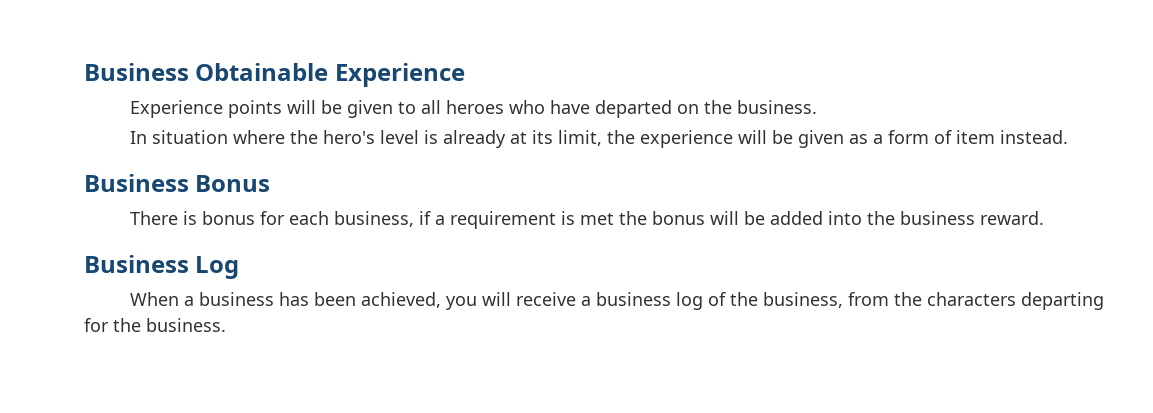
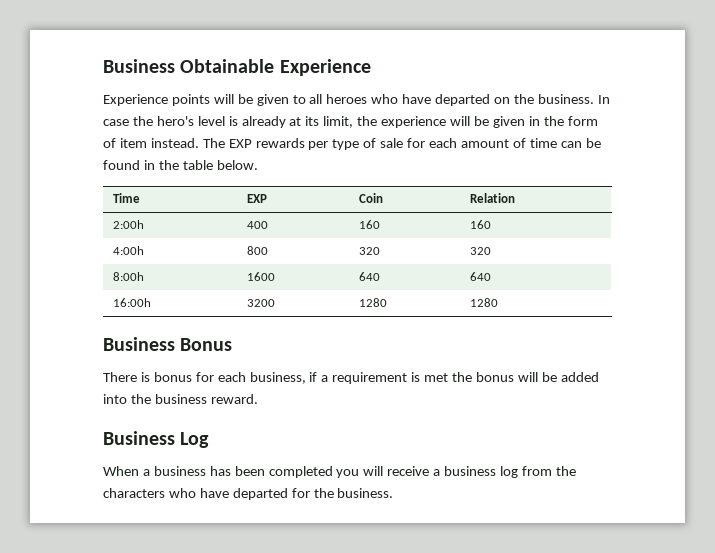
- Experience points will be given to all heroes who have departed on the business.
- In situation where the hero's level is already at its limit, the experience will be given as a form of item instead.
+ Experience points will be given to all heroes who have departed on the business. In case the hero's level is already at its limit, the experience will be given in the form of item instead. The EXP rewards per type of sale for each amount of time can be found in the table below.
+ Time | EXP | Coin | Relation
+ 2:00h | 400 | 160 | 160
+ 4:00h | 800 | 320 | 320
+ 8:00h | 1600 | 640 | 640
+ 16:00h | 3200 | 1280 | 1280
- When a business has been achieved, you will receive a business log of the business, from the characters departing for the business.
+ When a business has been completed you will receive a business log from the characters who have departed for the business.

